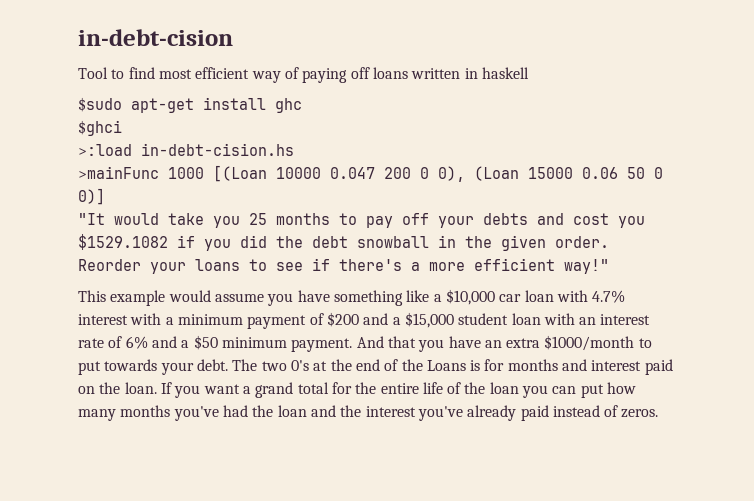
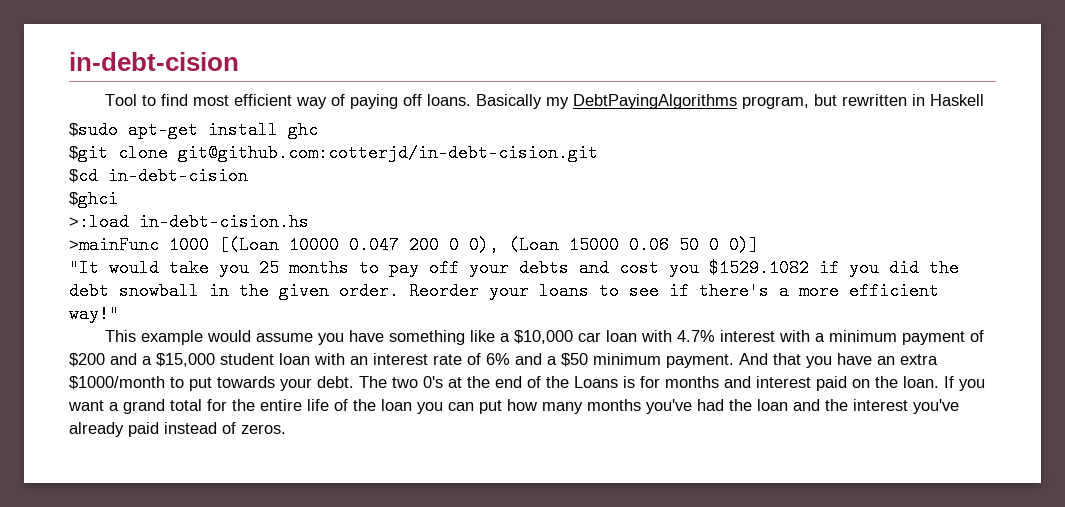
- Tool to find most efficient way of paying off loans written in haskell
+ Tool to find most efficient way of paying off loans. Basically my DebtPayingAlgorithms program, but rewritten in Haskell
+ $git clone git@github.com:cotterjd/in-debt-cision.git
+ $cd in-debt-cision

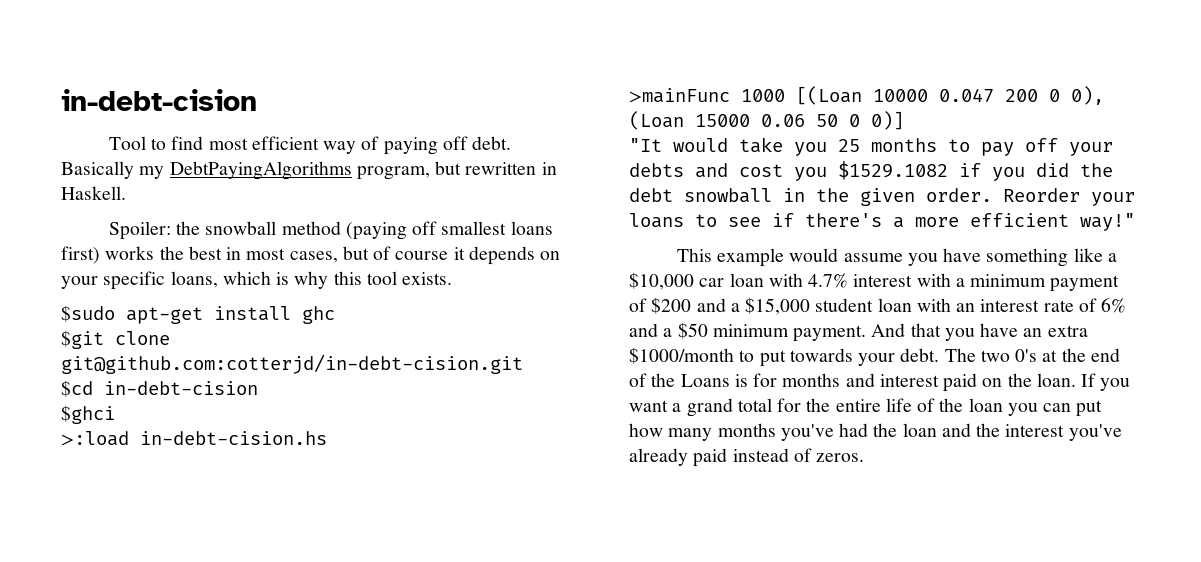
- Tool to find most efficient way of paying off loans.
+ Tool to find most efficient way of paying off debt.
- Basically my DebtPayingAlgorithms program, but rewritten in Haskell
+ Basically my DebtPayingAlgorithms program, but rewritten in Haskell.
+ Spoiler: the snowball method (paying off smallest loans first) works the best in most cases, but of course it depends on your specific loans, which is why this tool exists.

